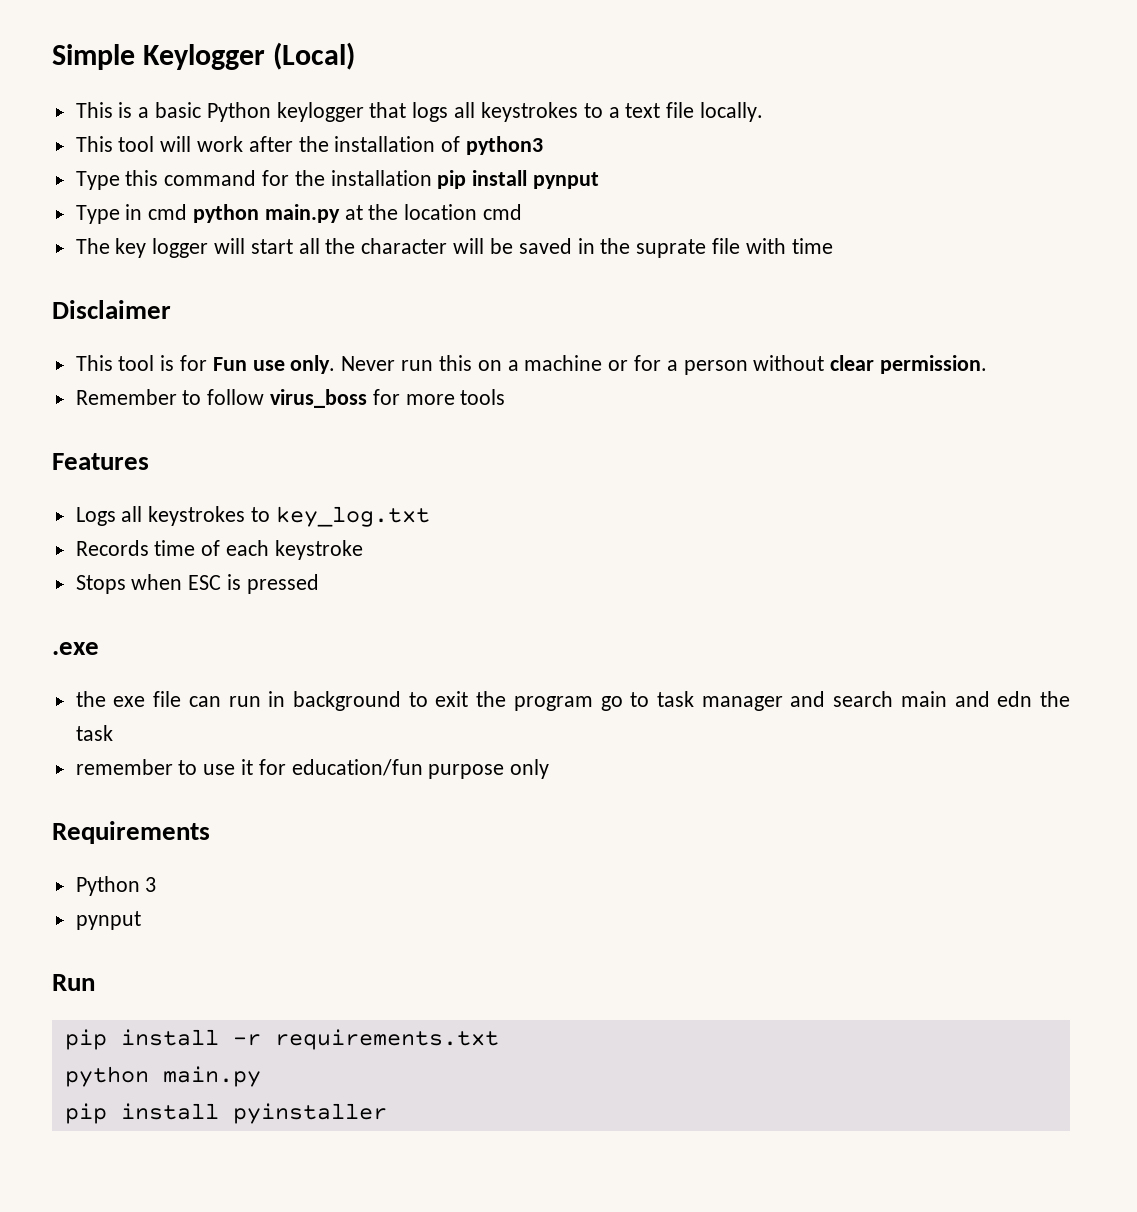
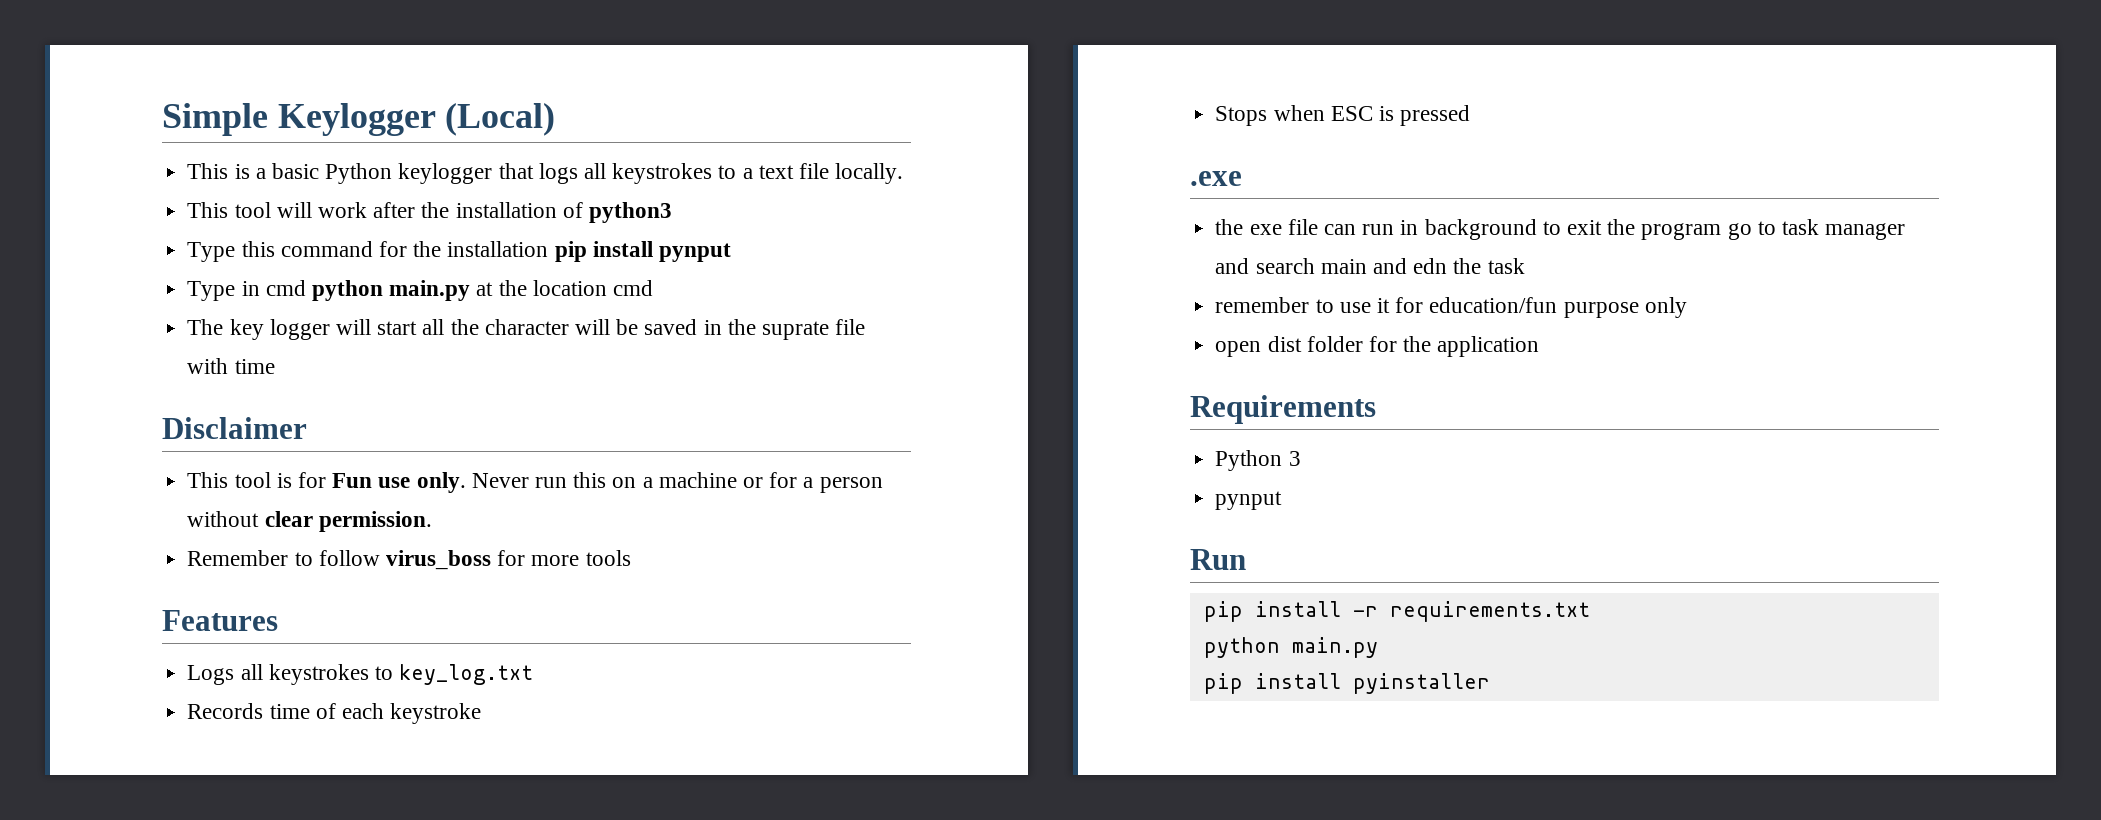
+ open dist folder for the application

